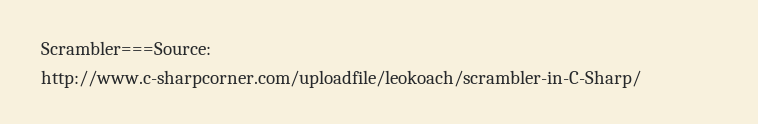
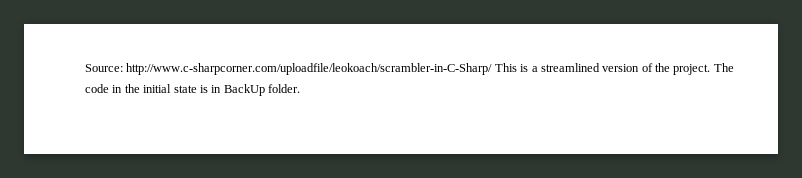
- Scrambler===Source: http://www.c-sharpcorner.com/uploadfile/leokoach/scrambler-in-C-Sharp/
+ Source: http://www.c-sharpcorner.com/uploadfile/leokoach/scrambler-in-C-Sharp/ This is a streamlined version of the project. The code in the initial state is in BackUp folder.

